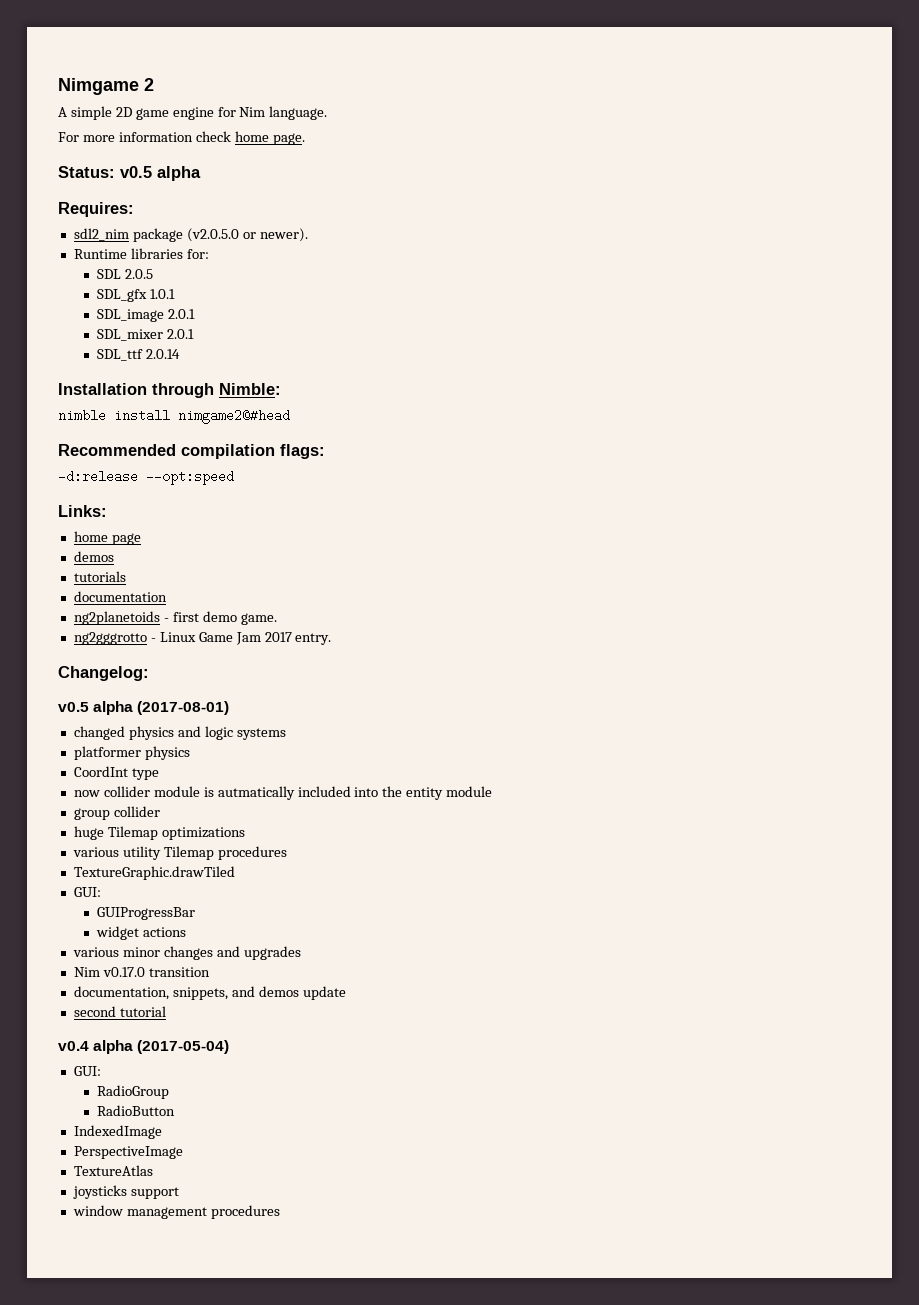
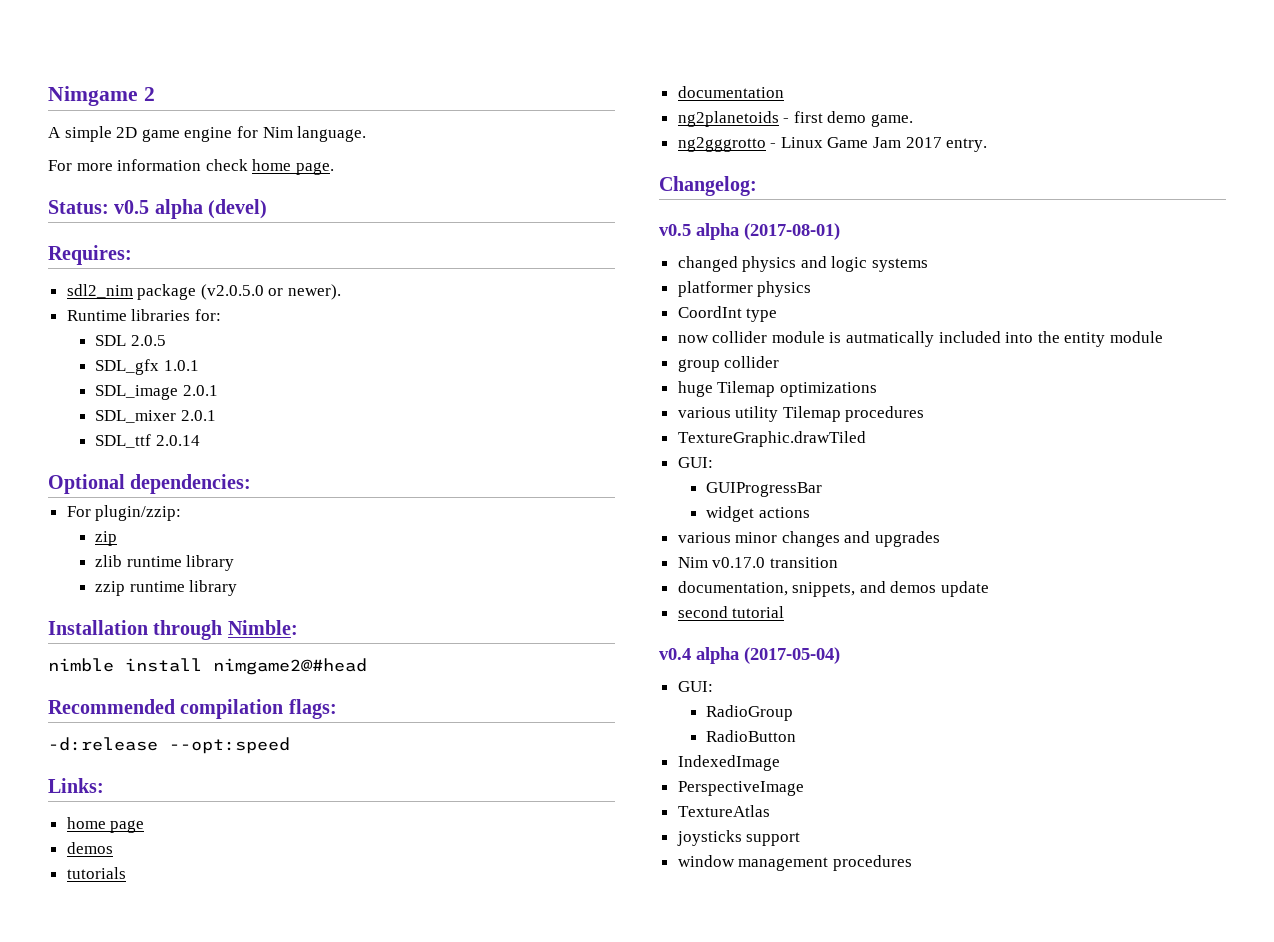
- Status: v0.5 alpha
+ Status: v0.5 alpha (devel)
+ Optional dependencies:
+ For plugin/zzip:
+ zip
+ zlib runtime library
+ zzip runtime library

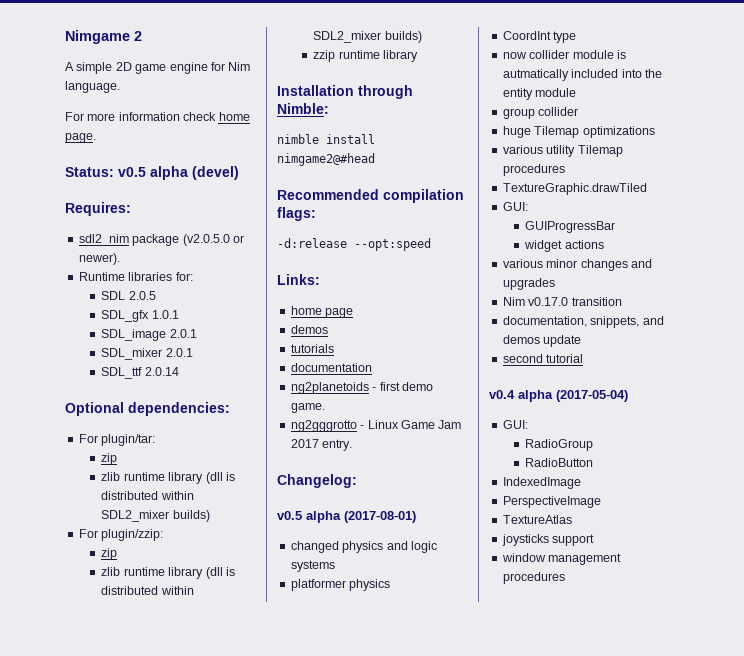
+ For plugin/tar:
+ zip
+ zlib runtime library (dll is distributed within SDL2_mixer builds)
  For plugin/zzip:
  zip
- zlib runtime library
+ zlib runtime library (dll is distributed within SDL2_mixer builds)

